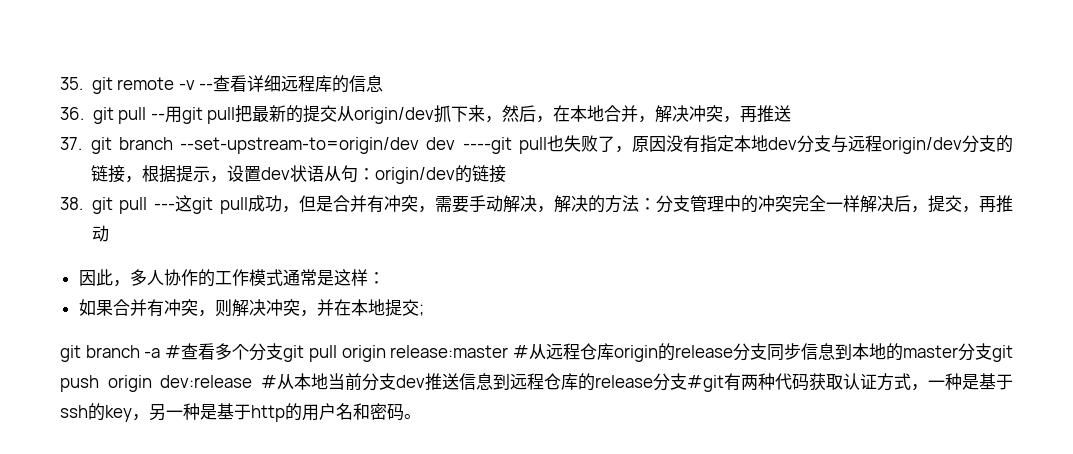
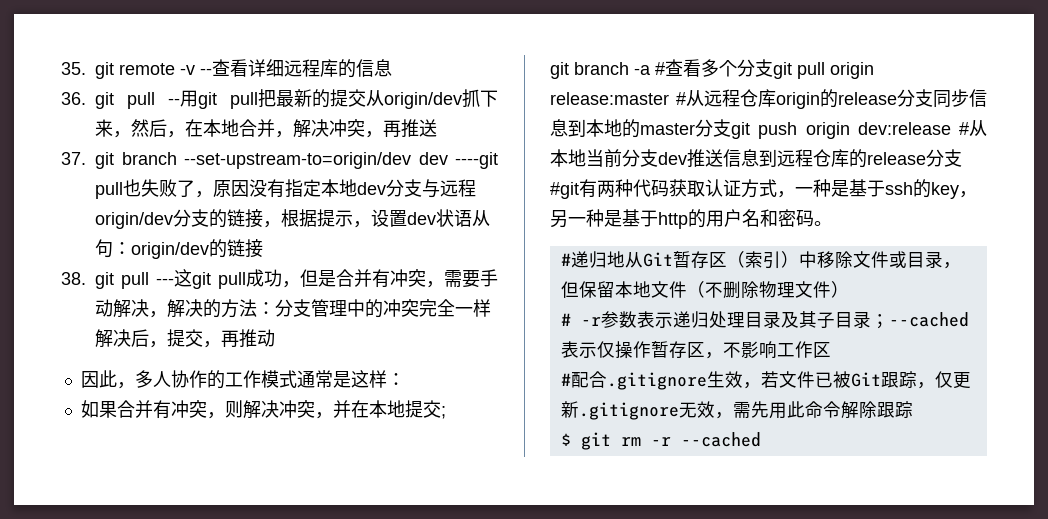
+ #递归地从Git暂存区（索引）中移除文件或目录，但保留本地文件（不删除物理文件）
+ # -r参数表示递归处理目录及其子目录；--cached表示仅操作暂存区，不影响工作区
+ #配合.gitignore生效，若文件已被Git跟踪，仅更新.gitignore无效，需先用此命令解除跟踪
+ $ git rm -r --cached

